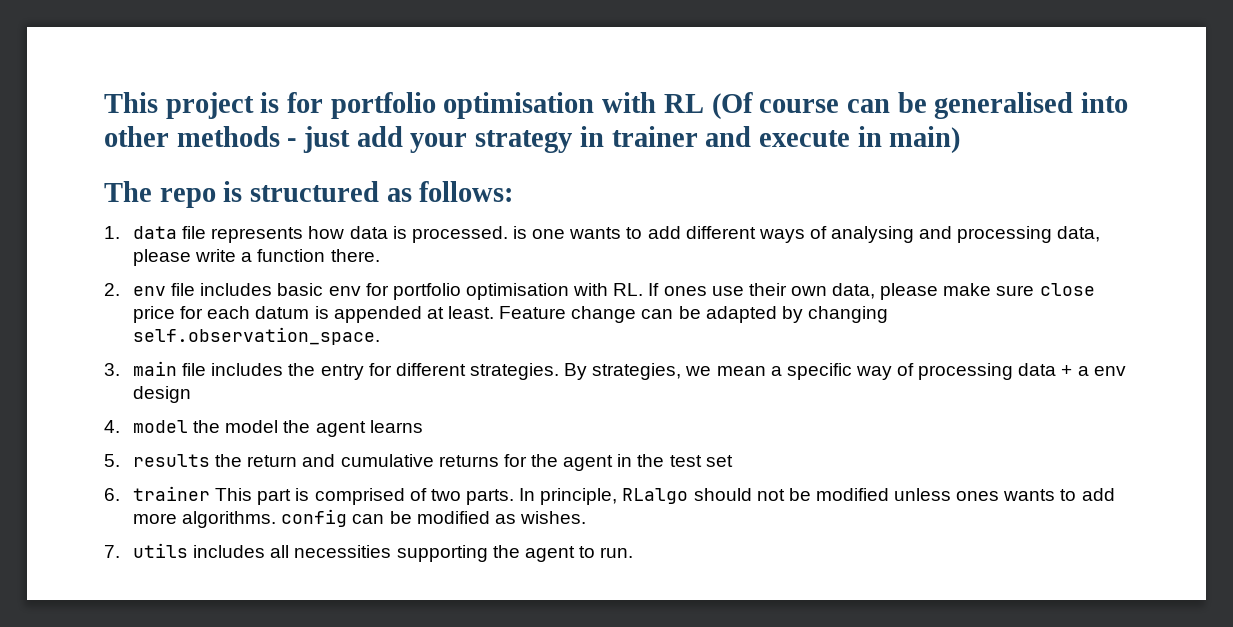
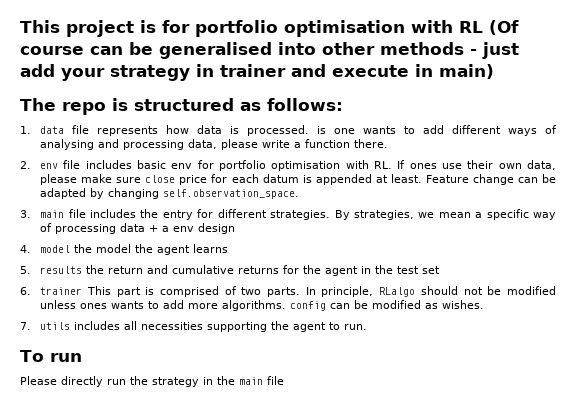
+ To run
+ Please directly run the strategy in the main file

